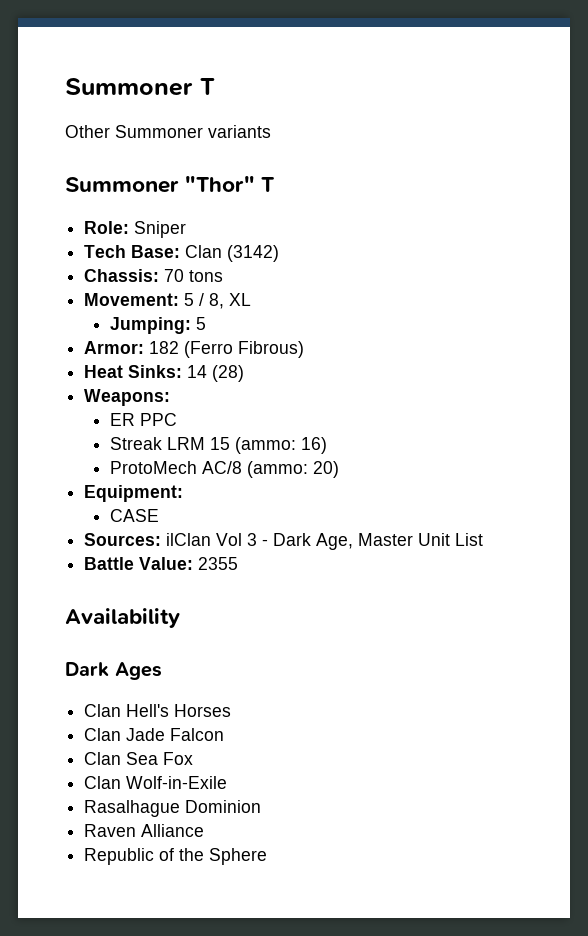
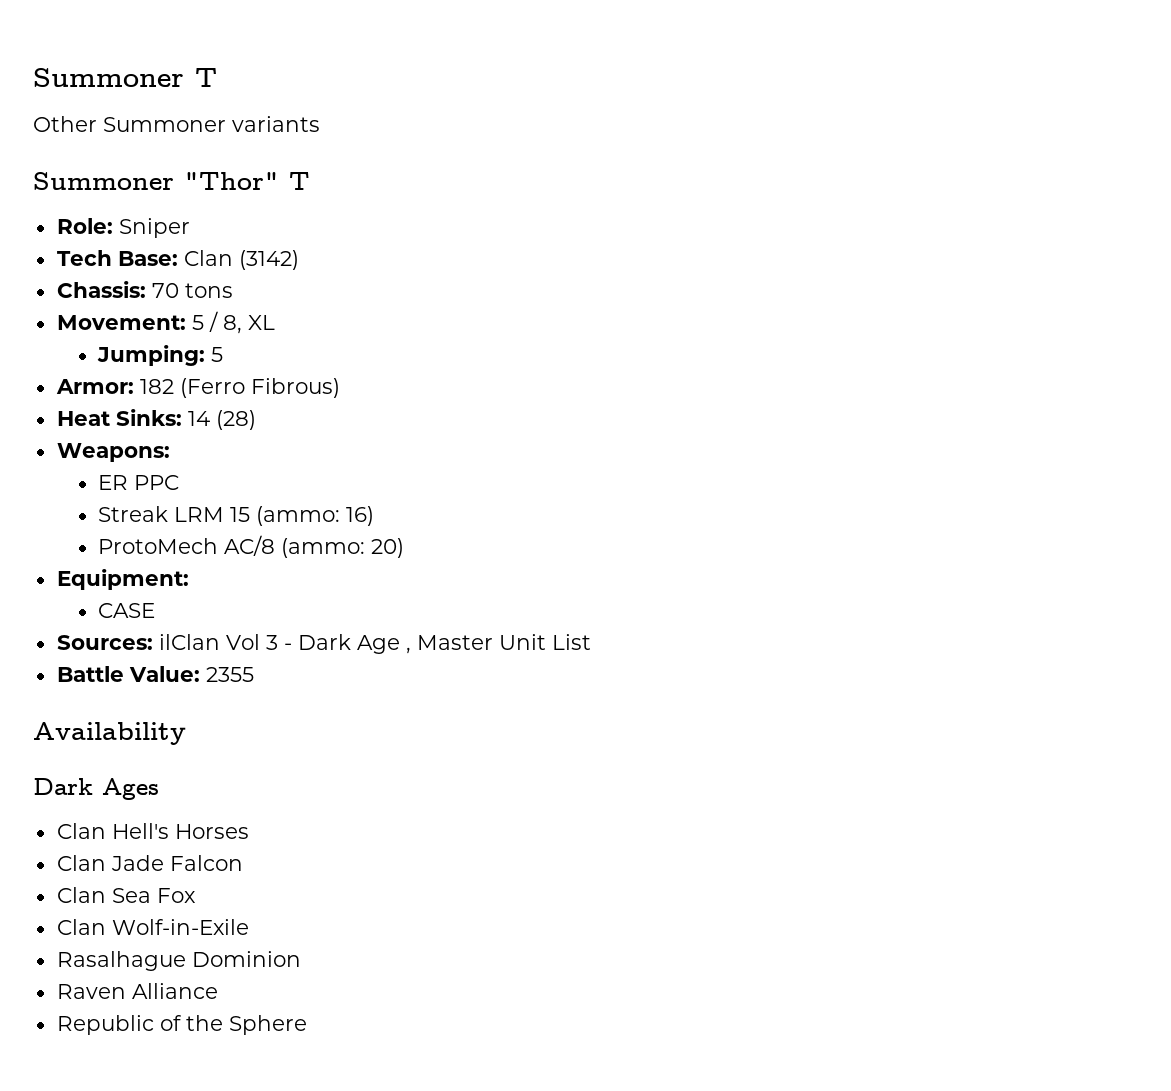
- Sources: ilClan Vol 3 - Dark Age, Master Unit List
+ Sources: ilClan Vol 3 - Dark Age , Master Unit List

